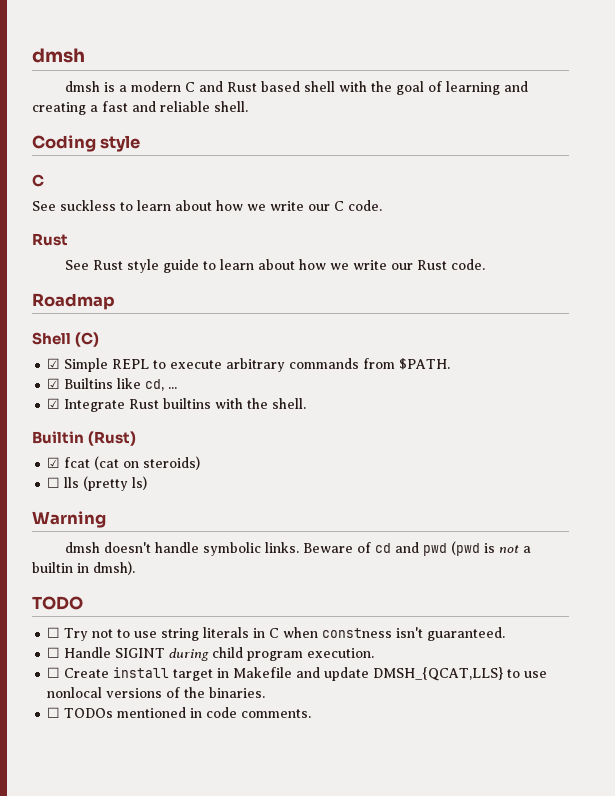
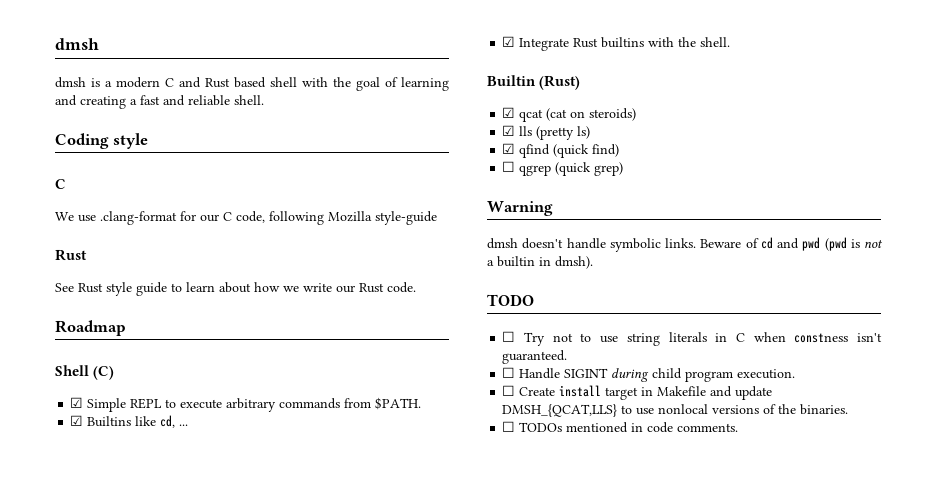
- See suckless to learn about how we write our C code.
+ We use .clang-format for our C code, following Mozilla style-guide
- ☑ fcat (cat on steroids)
+ ☑ qcat (cat on steroids)
- ☐ lls (pretty ls)
+ ☑ lls (pretty ls)
+ ☑ qfind (quick find)
+ ☐ qgrep (quick grep)

